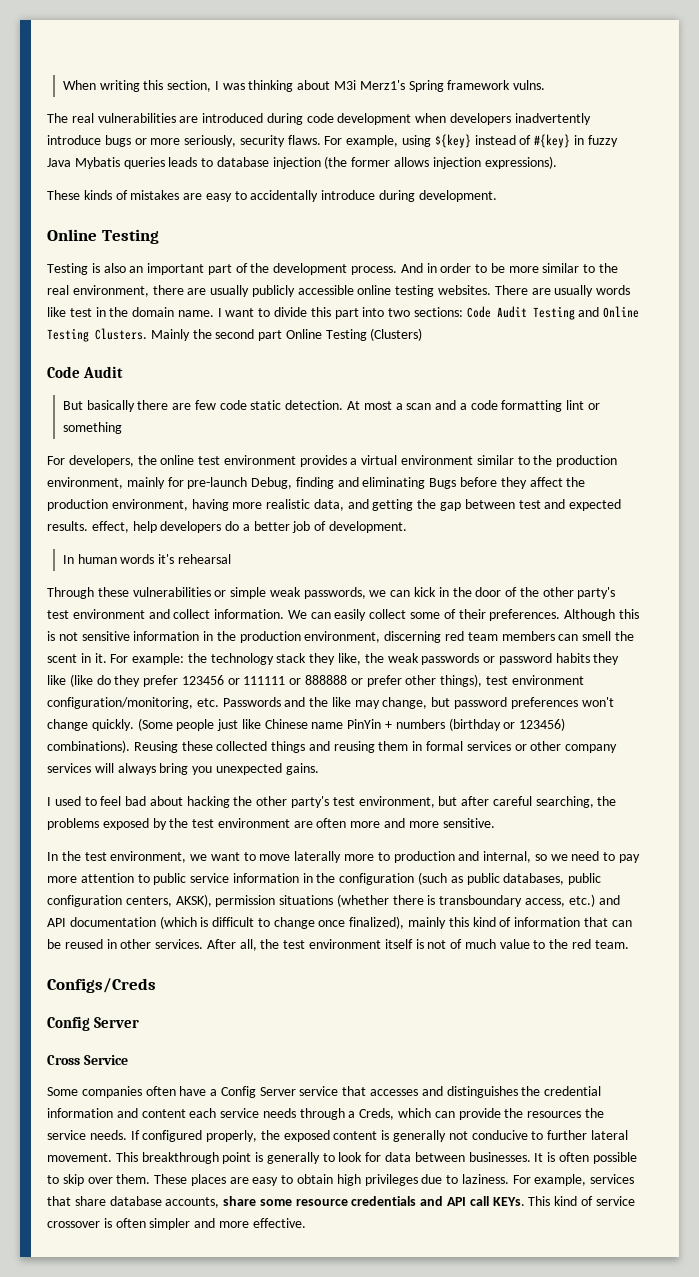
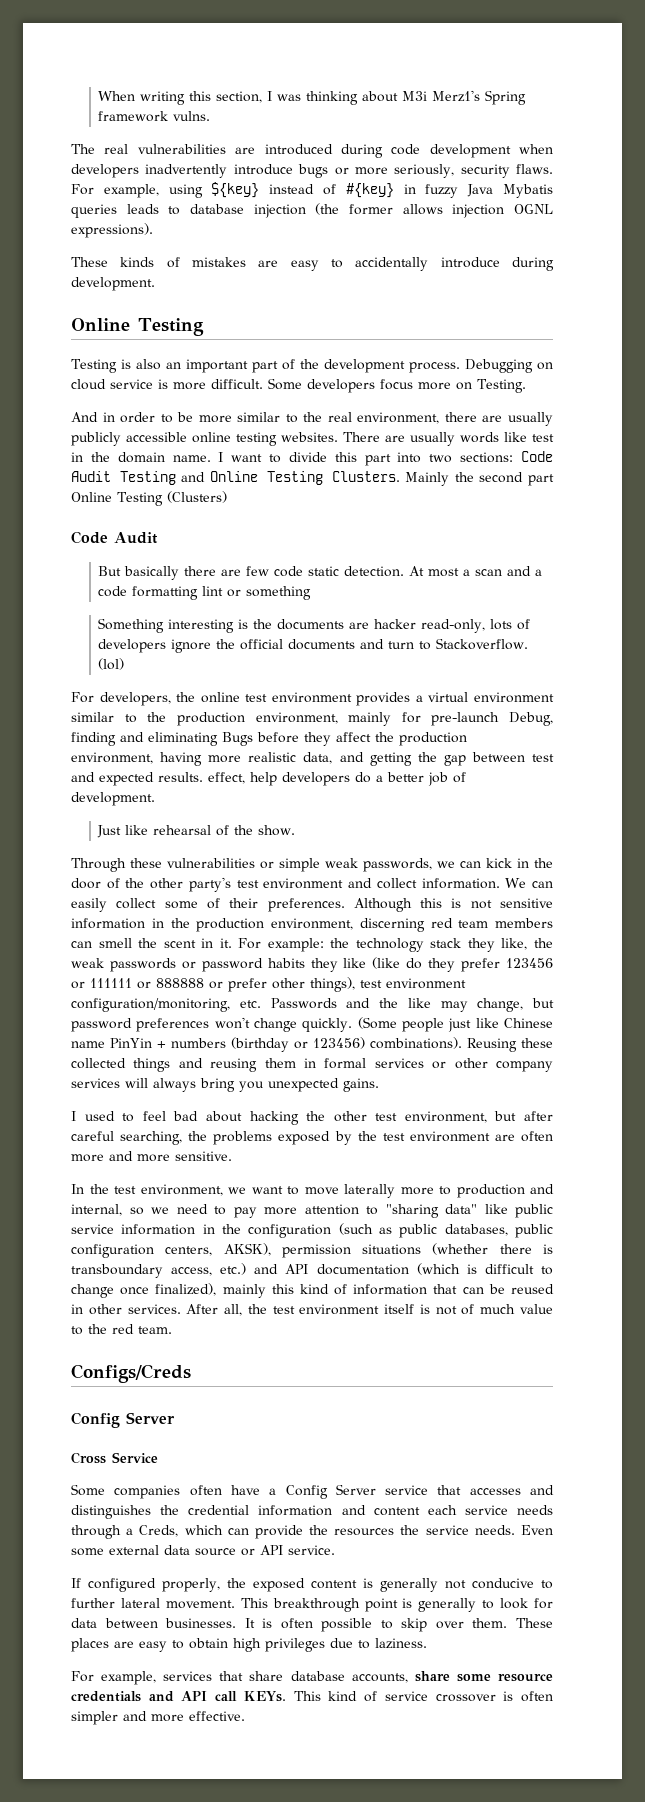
- For example, using ${key} instead of #{key} in fuzzy Java Mybatis queries leads to database injection (the former allows injection expressions).
+ For example, using ${key} instead of #{key} in fuzzy Java Mybatis queries leads to database injection (the former allows injection OGNL expressions).
- Testing is also an important part of the development process. And in order to be more similar to the real environment, there are usually publicly accessible online testing websites.
+ Testing is also an important part of the development process. Debugging on cloud service is more difficult. Some developers focus more on Testing.
+ And in order to be more similar to the real environment, there are usually publicly accessible online testing websites.
+ Something interesting is the documents are hacker read-only, lots of developers ignore the official documents and turn to Stackoverflow. (lol)
- In human words it's rehearsal
+ Just like rehearsal of the show.
- I used to feel bad about hacking the other party's test environment, but after careful searching, the problems exposed by the test environment are often more and more sensitive.
+ I used to feel bad about hacking the other test environment, but after careful searching, the problems exposed by the test environment are often more and more sensitive.
- In the test environment, we want to move laterally more to production and internal, so we need to pay more attention to public service information in the configuration (such as public databases, public configuration centers, AKSK), permission situations (whether there is transboundary access, etc.) and API documentation (which is difficult to change once finalized), mainly this kind of information that can be reused in other services.
+ In the test environment, we want to move laterally more to production and internal, so we need to pay more attention to "sharing data" like public service information in the configuration (such as public databases, public configuration centers, AKSK), permission situations (whether there is transboundary access, etc.) and API documentation (which is difficult to change once finalized), mainly this kind of information that can be reused in other services.
- Some companies often have a Config Server service that accesses and distinguishes the credential information and content each service needs through a Creds, which can provide the resources the service needs. If configured properly, the exposed content is generally not conducive to further lateral movement.
+ Some companies often have a Config Server service that accesses and distinguishes the credential information and content each service needs through a Creds, which can provide the resources the service needs. Even some external data source or API service.
+ If configured properly, the exposed content is generally not conducive to further lateral movement.
- These places are easy to obtain high privileges due to laziness. For example, services that share database accounts, share some resource credentials and API call KEYs.
+ These places are easy to obtain high privileges due to laziness.
+ For example, services that share database accounts, share some resource credentials and API call KEYs.

